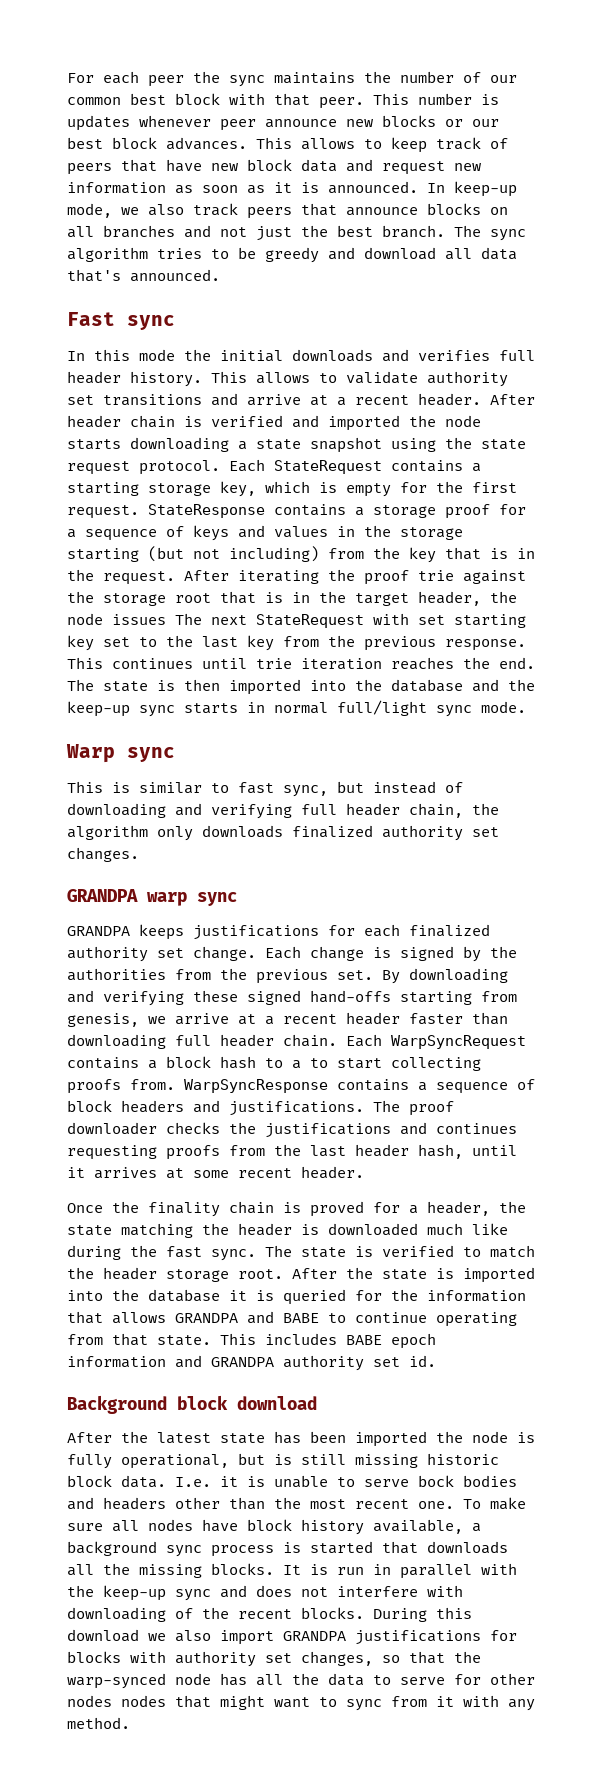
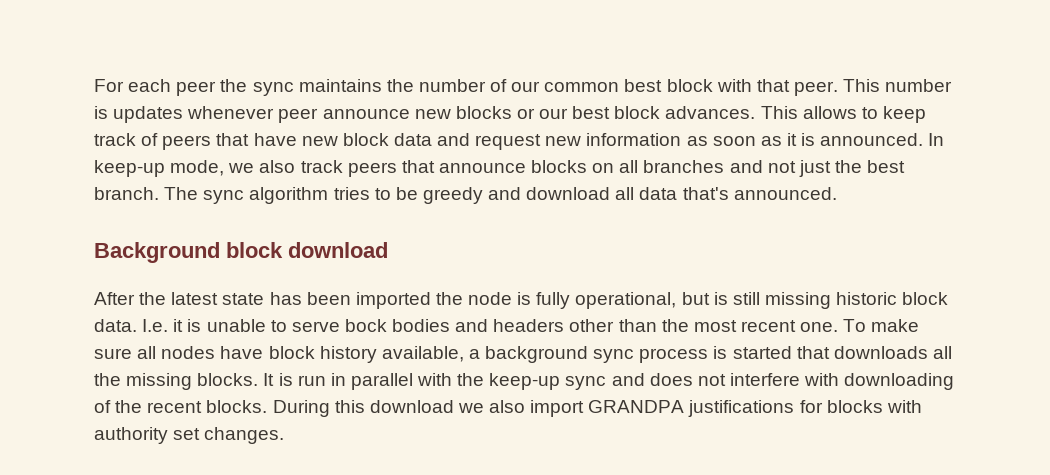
- Fast sync
- In this mode the initial downloads and verifies full header history. This allows to validate authority set transitions and arrive at a recent header. After header chain is verified and imported the node starts downloading a state snapshot using the state request protocol. Each StateRequest contains a starting storage key, which is empty for the first request. StateResponse contains a storage proof for a sequence of keys and values in the storage starting (but not including) from the key that is in the request. After iterating the proof trie against the storage root that is in the target header, the node issues The next StateRequest with set starting key set to the last key from the previous response. This continues until trie iteration reaches the end. The state is then imported into the database and the keep-up sync starts in normal full/light sync mode.
- Warp sync
- This is similar to fast sync, but instead of downloading and verifying full header chain, the algorithm only downloads finalized authority set changes.
- GRANDPA warp sync
- GRANDPA keeps justifications for each finalized authority set change. Each change is signed by the authorities from the previous set. By downloading and verifying these signed hand-offs starting from genesis, we arrive at a recent header faster than downloading full header chain. Each WarpSyncRequest contains a block hash to a to start collecting proofs from. WarpSyncResponse contains a sequence of block headers and justifications. The proof downloader checks the justifications and continues requesting proofs from the last header hash, until it arrives at some recent header.
- Once the finality chain is proved for a header, the state matching the header is downloaded much like during the fast sync. The state is verified to match the header storage root. After the state is imported into the database it is queried for the information that allows GRANDPA and BABE to continue operating from that state. This includes BABE epoch information and GRANDPA authority set id.
- During this download we also import GRANDPA justifications for blocks with authority set changes, so that the warp-synced node has all the data to serve for other nodes nodes that might want to sync from it with any method.
+ During this download we also import GRANDPA justifications for blocks with authority set changes.

